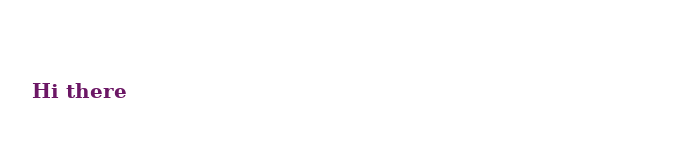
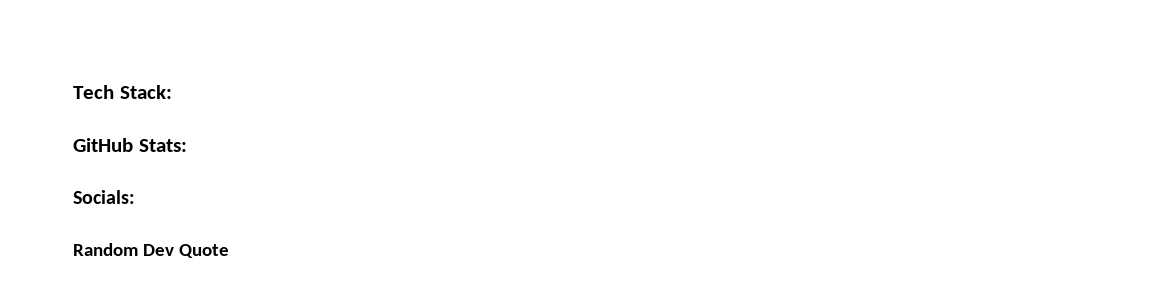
- Hi there
+ Tech Stack:
+ GitHub Stats:
+ Socials:
+ Random Dev Quote

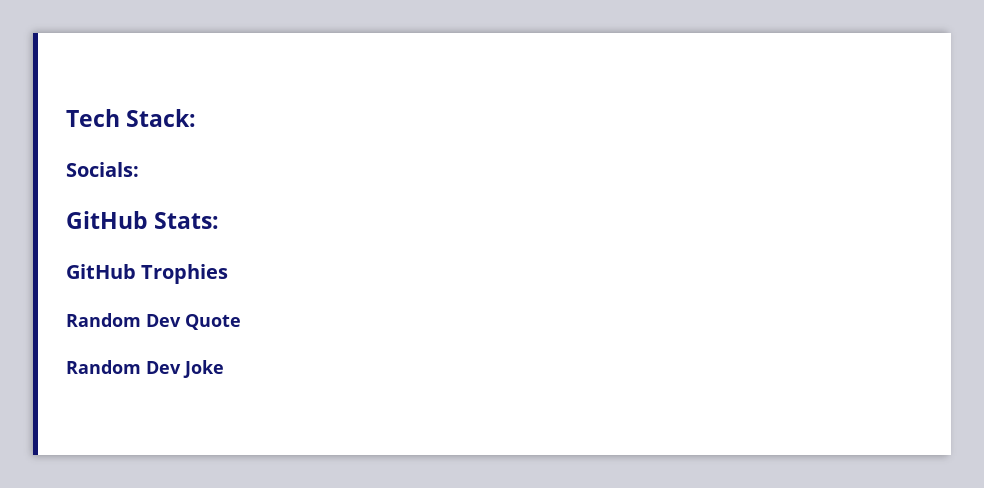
+ Socials:
- Socials:
+ GitHub Trophies
+ Random Dev Joke

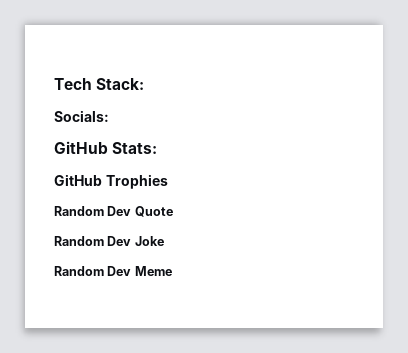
+ Random Dev Meme

